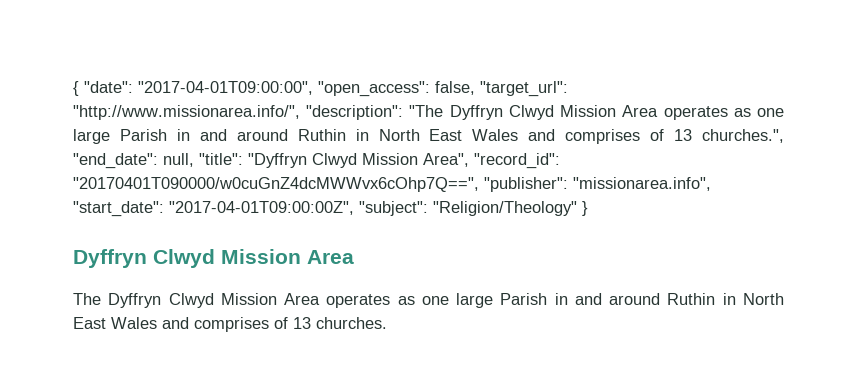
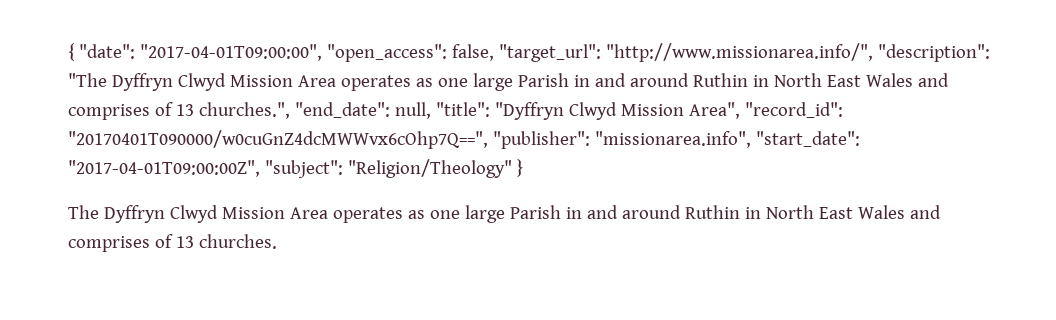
  { "date": "2017-04-01T09:00:00", "open_access": false, "target_url": "http://www.missionarea.info/", "description": "The Dyffryn Clwyd Mission Area operates as one large Parish in and around Ruthin in North East Wales and comprises of 13 churches.", "end_date": null, "title": "Dyffryn Clwyd Mission Area", "record_id": "20170401T090000/w0cuGnZ4dcMWWvx6cOhp7Q==", "publisher": "missionarea.info", "start_date": "2017-04-01T09:00:00Z", "subject": "Religion/Theology" }
- Dyffryn Clwyd Mission Area

